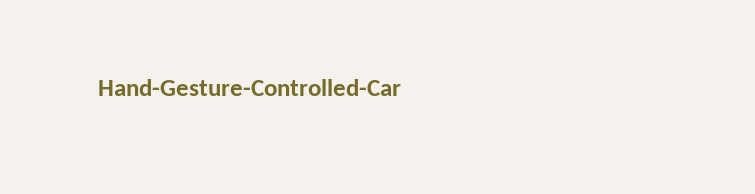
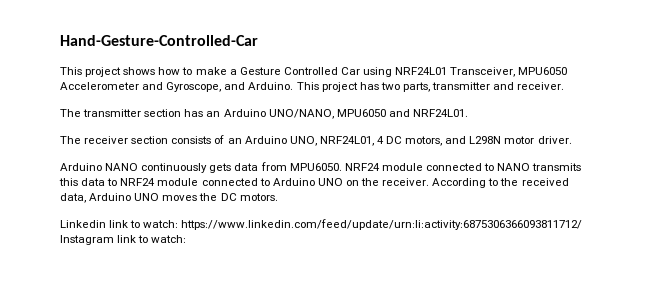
+ This project shows how to make a Gesture Controlled Car using NRF24L01 Transceiver, MPU6050 Accelerometer and Gyroscope, and Arduino. This project has two parts, transmitter and receiver.
+ The transmitter section has an Arduino UNO/NANO, MPU6050 and NRF24L01.
+ The receiver section consists of an Arduino UNO, NRF24L01, 4 DC motors, and L298N motor driver.
+ Arduino NANO continuously gets data from MPU6050. NRF24 module connected to NANO transmits this data to NRF24 module connected to Arduino UNO on the receiver. According to the received data, Arduino UNO moves the DC motors.
+ Linkedin link to watch: https://www.linkedin.com/feed/update/urn:li:activity:6875306366093811712/ Instagram link to watch:

